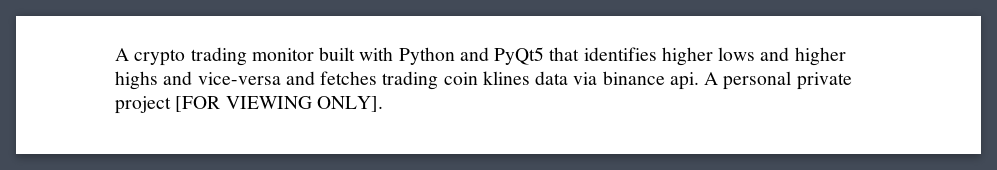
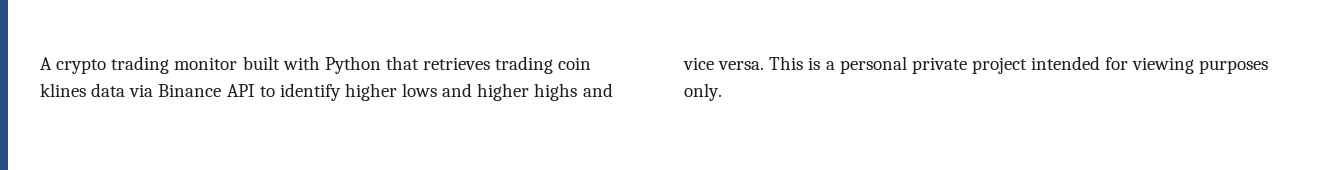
- A crypto trading monitor built with Python and PyQt5 that identifies higher lows and higher highs and vice-versa and fetches trading coin klines data via binance api. A personal private project [FOR VIEWING ONLY].
+ A crypto trading monitor built with Python that retrieves trading coin klines data via Binance API to identify higher lows and higher highs and vice versa. This is a personal private project intended for viewing purposes only.

